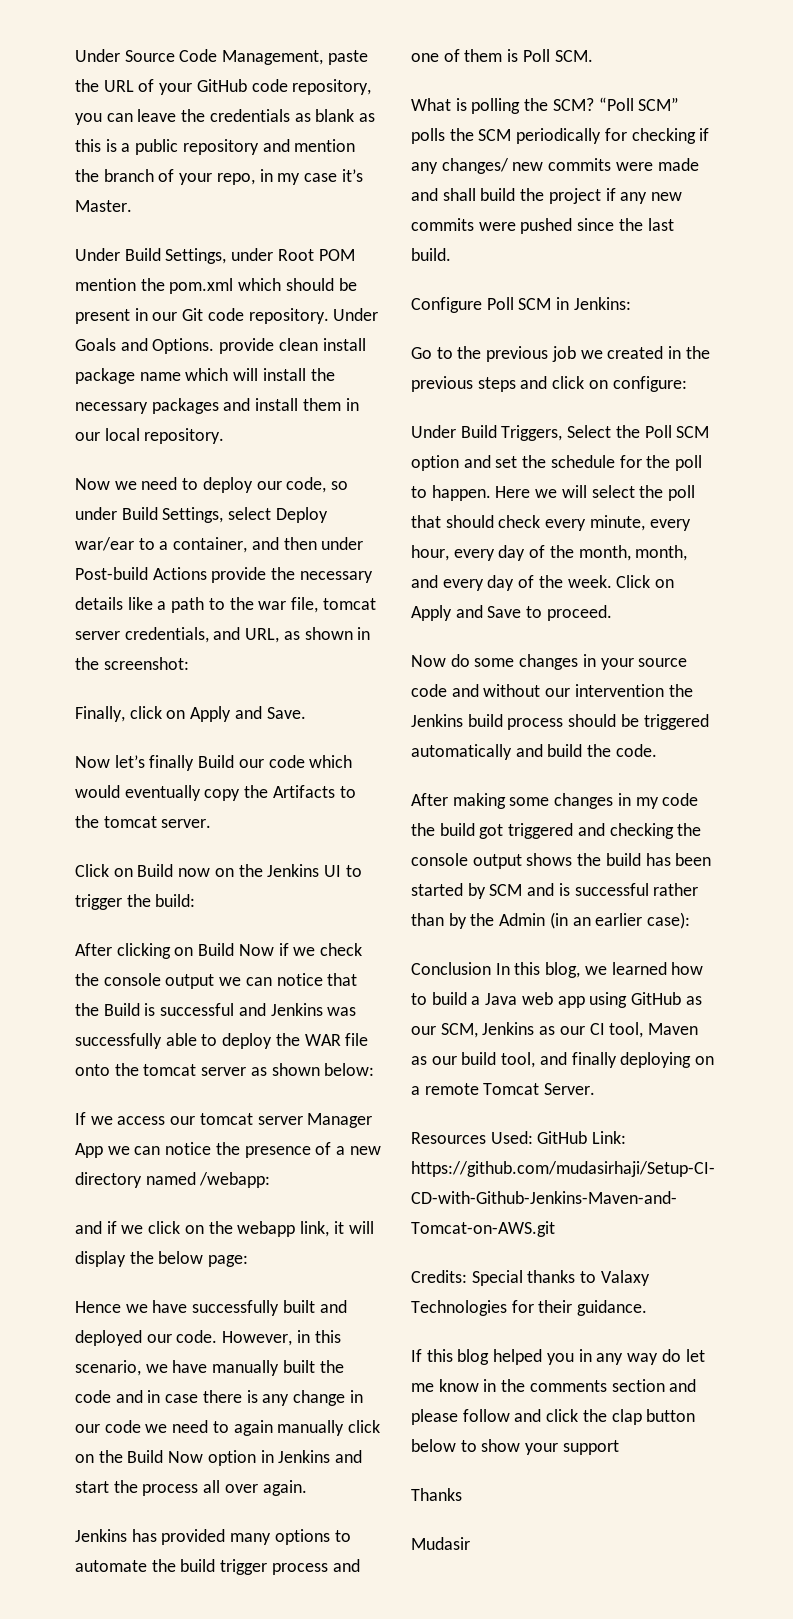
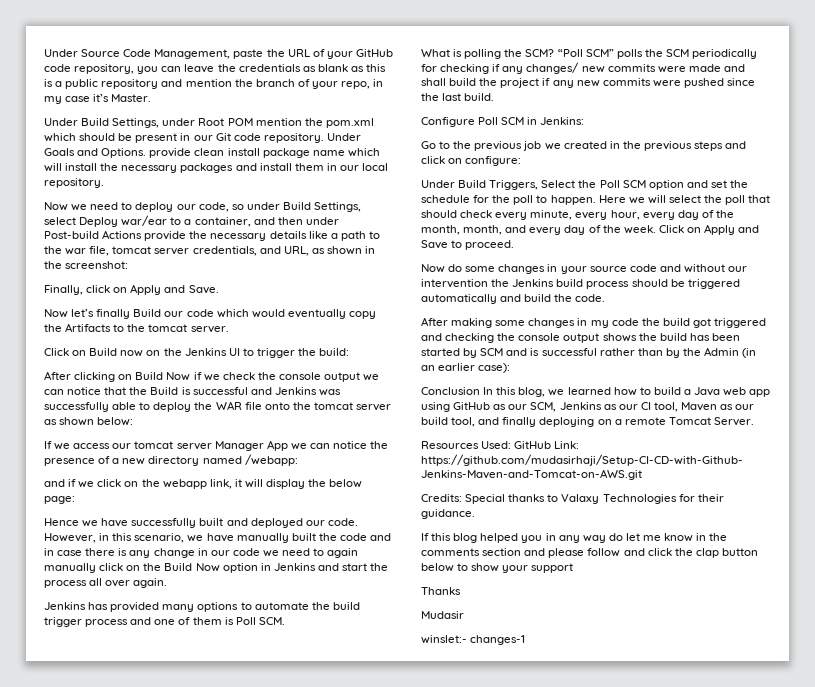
+ winslet:- changes-1

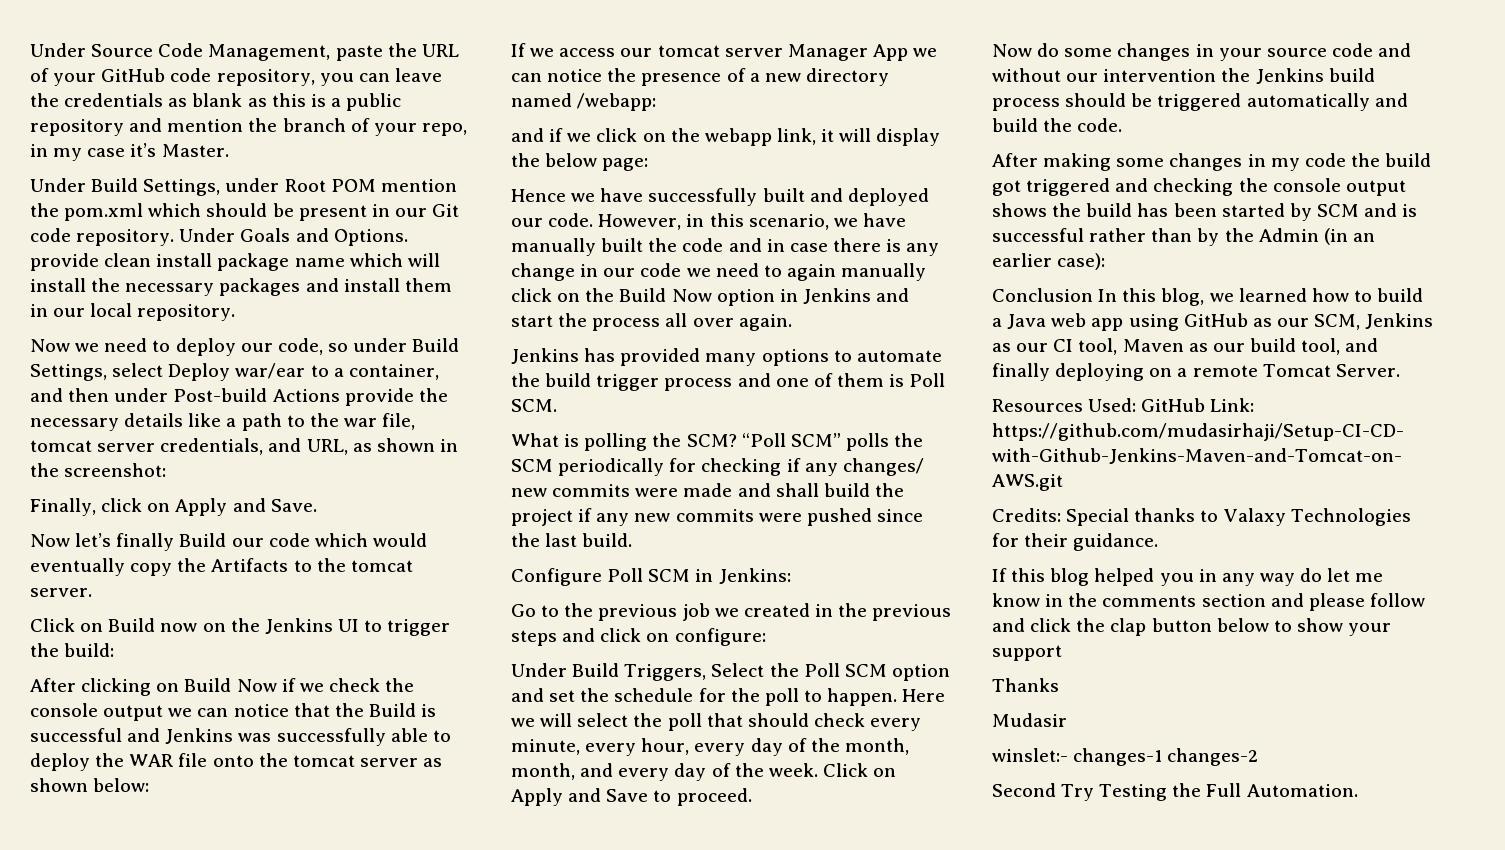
- winslet:- changes-1
+ winslet:- changes-1 changes-2
+ Second Try Testing the Full Automation.

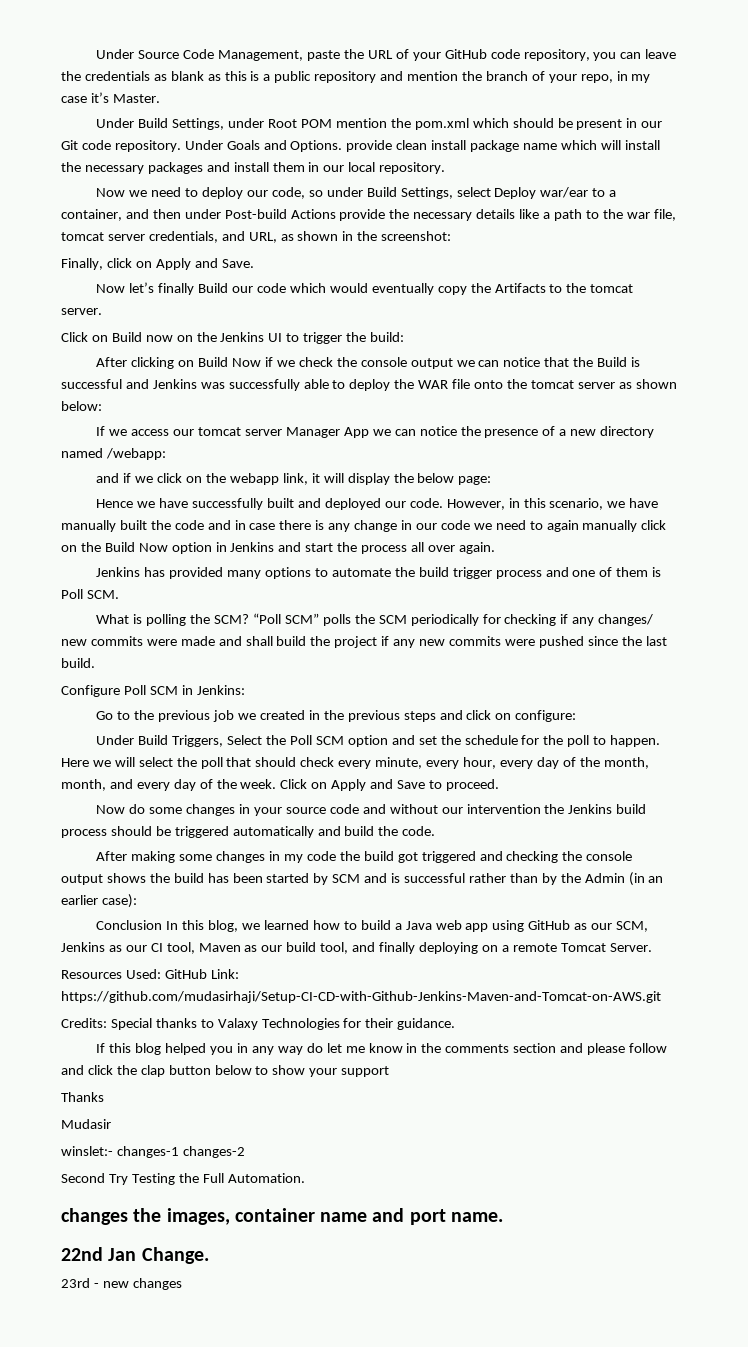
+ changes the images, container name and port name.
+ 22nd Jan Change.
+ 23rd - new changes

